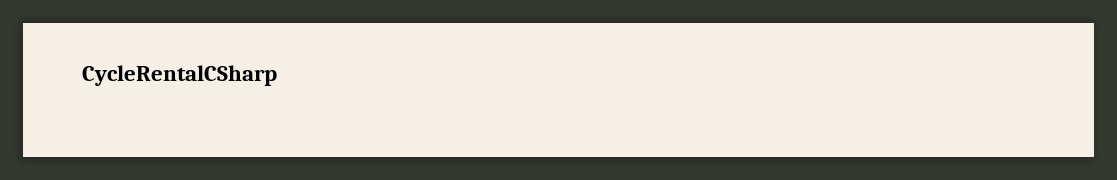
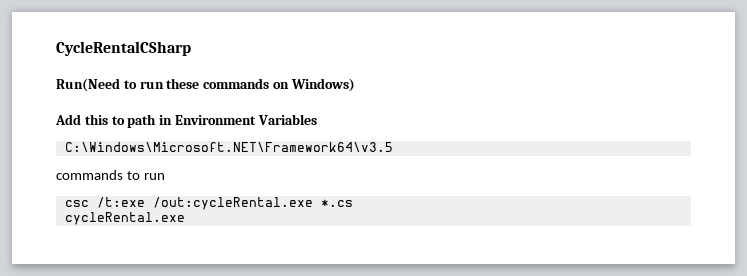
+ Run(Need to run these commands on Windows)
+ Add this to path in Environment Variables
+ C:\Windows\Microsoft.NET\Framework64\v3.5
+ commands to run
+ csc /t:exe /out:cycleRental.exe *.cs
+ cycleRental.exe

